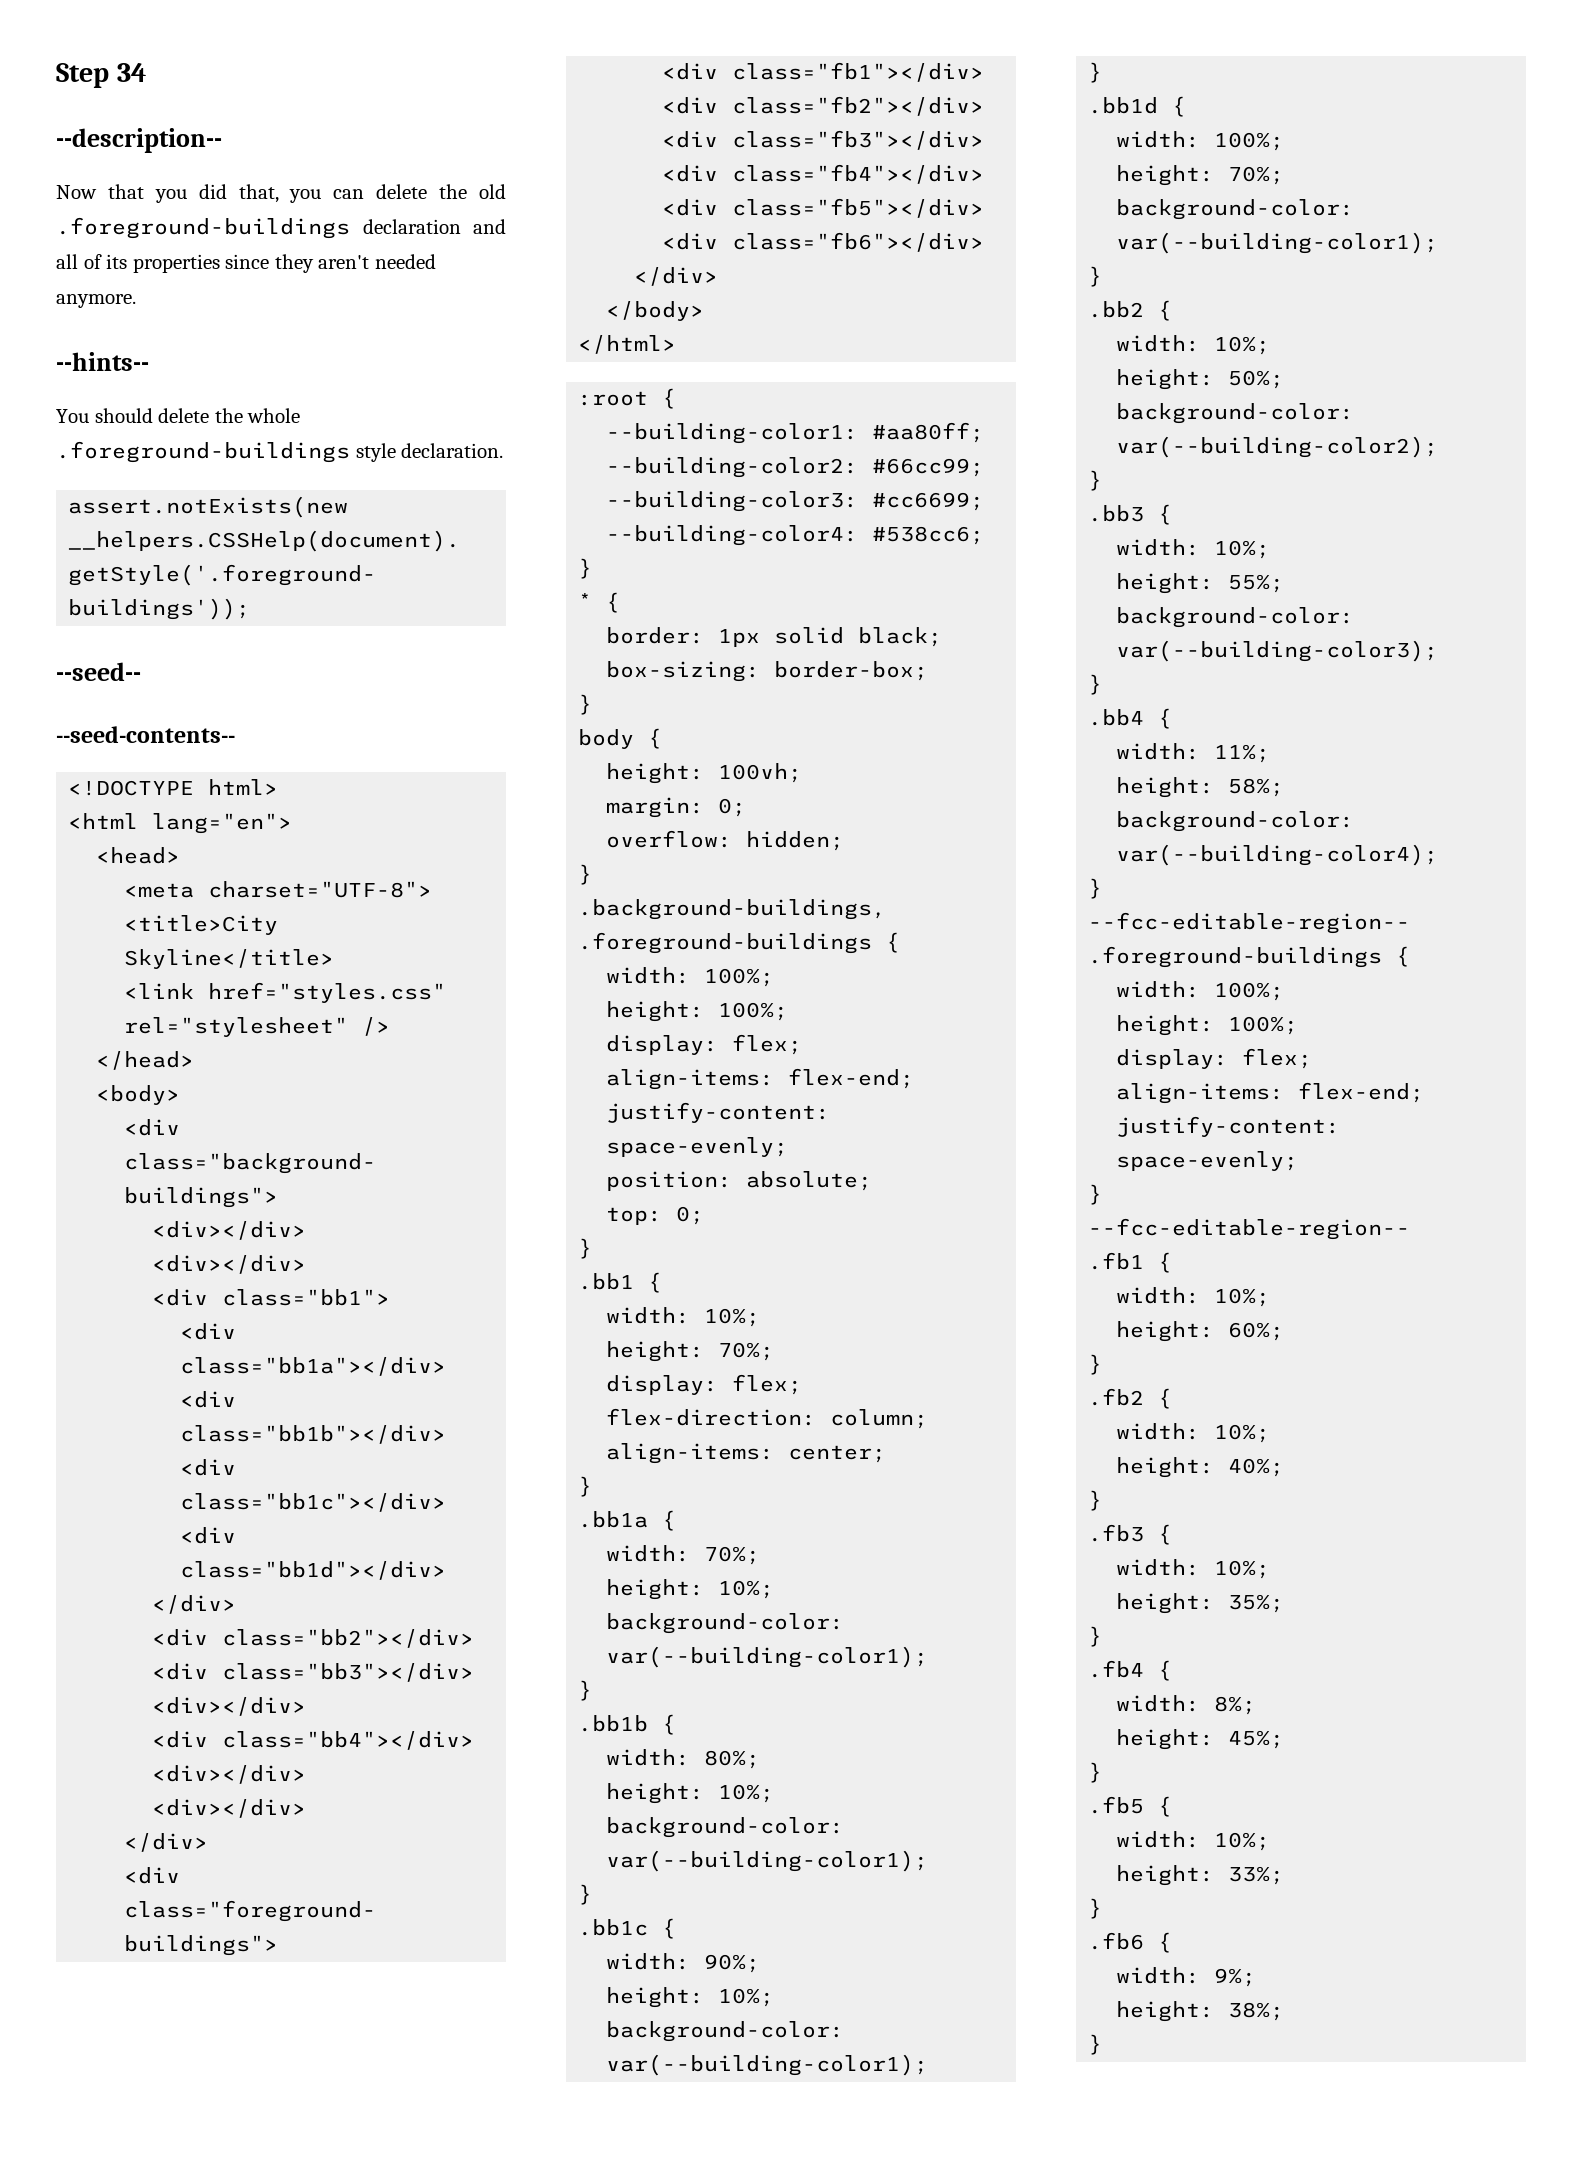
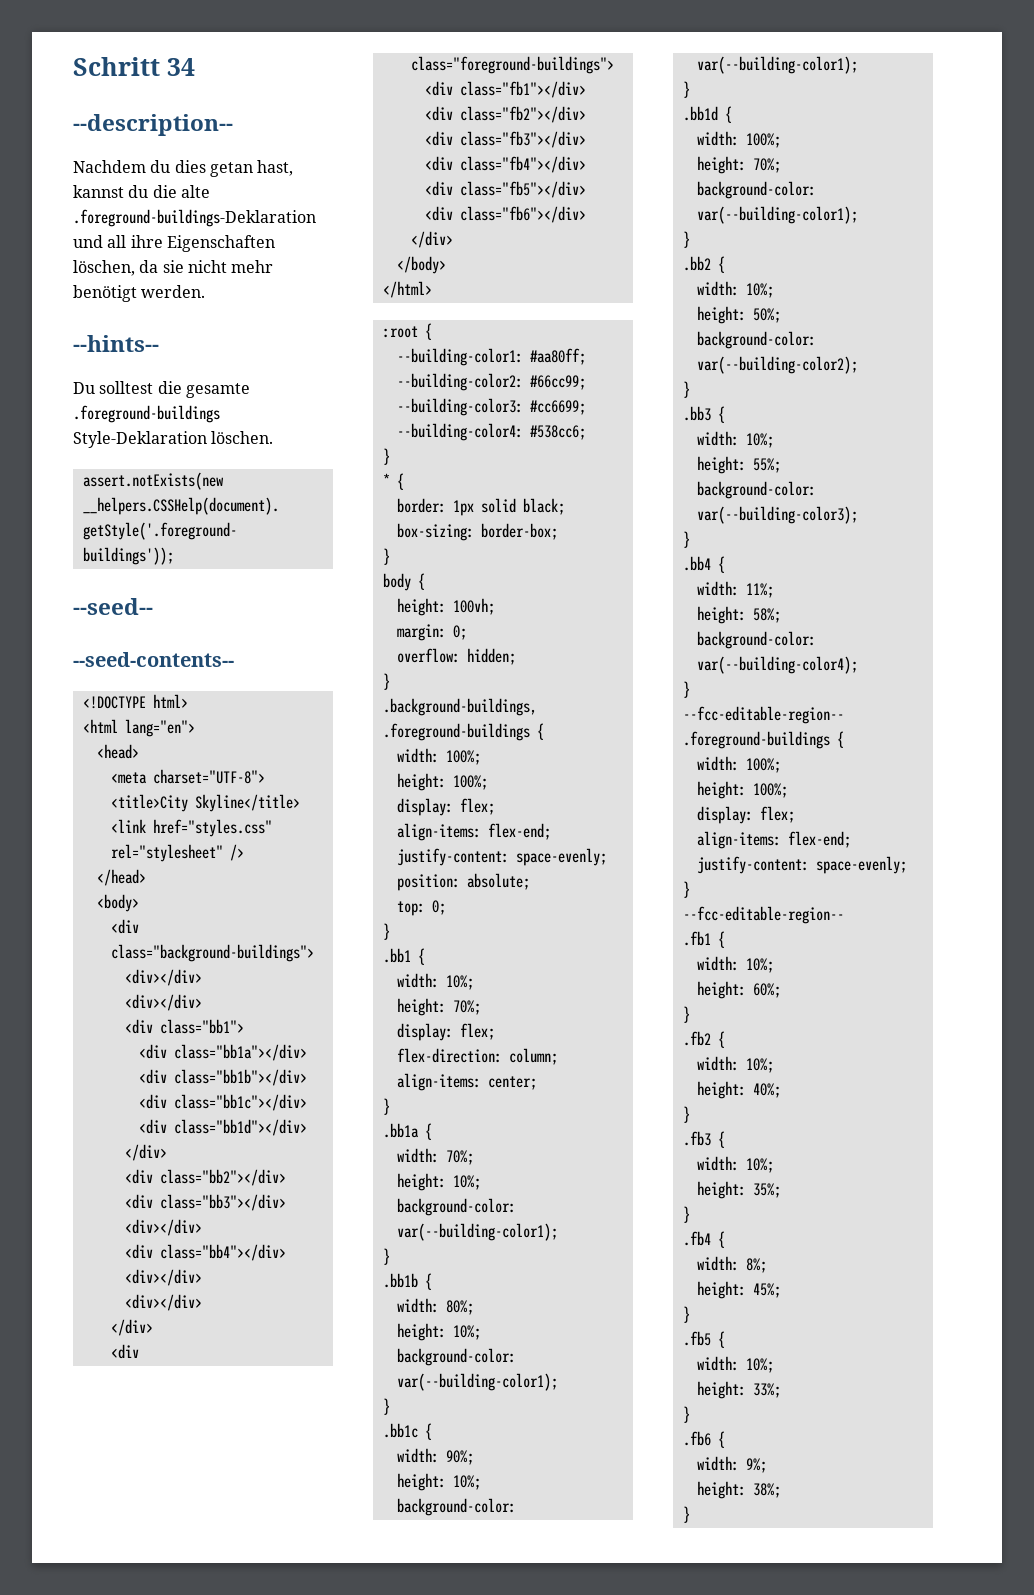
- Step 34
+ Schritt 34
- Now that you did that, you can delete the old .foreground-buildings declaration and all of its properties since they aren't needed anymore.
+ Nachdem du dies getan hast, kannst du die alte .foreground-buildings-Deklaration und all ihre Eigenschaften löschen, da sie nicht mehr benötigt werden.
  --hints--
- You should delete the whole .foreground-buildings style declaration.
+ Du solltest die gesamte .foreground-buildings Style-Deklaration löschen.

